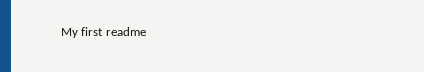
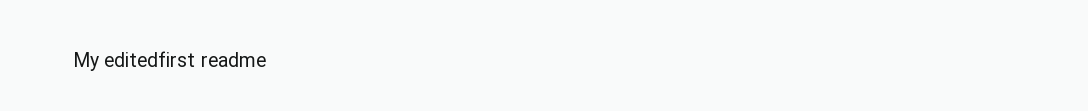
- My first readme
+ My editedfirst readme

